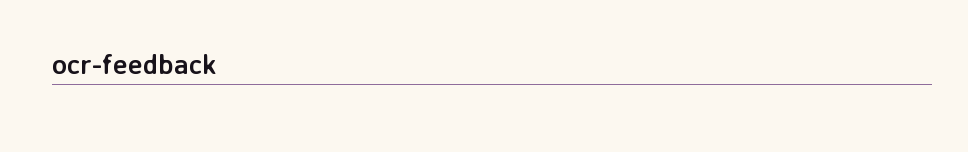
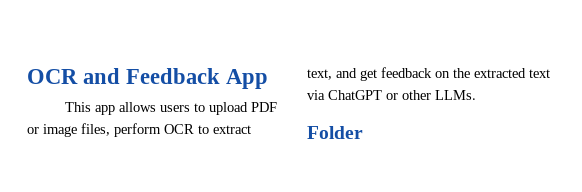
- ocr-feedback
+ OCR and Feedback App
+ This app allows users to upload PDF or image files, perform OCR to extract text, and get feedback on the extracted text via ChatGPT or other LLMs.
+ Folder

